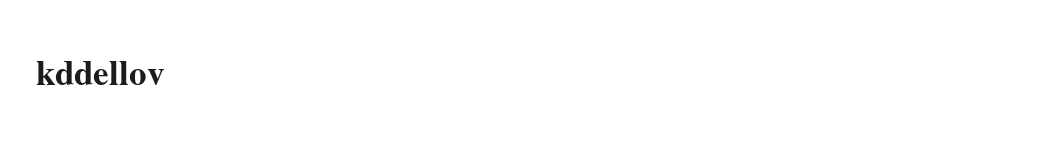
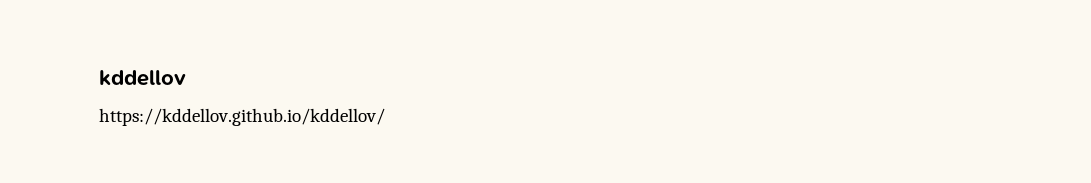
+ https://kddellov.github.io/kddellov/

